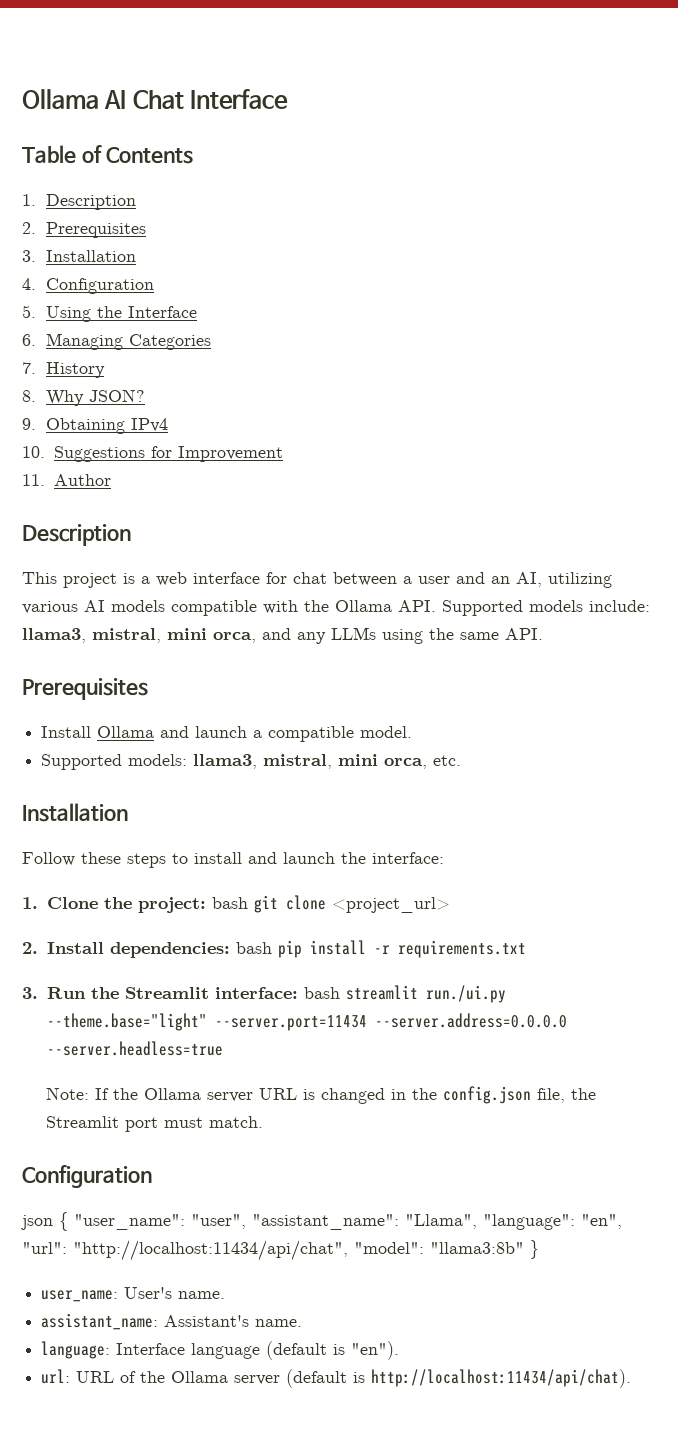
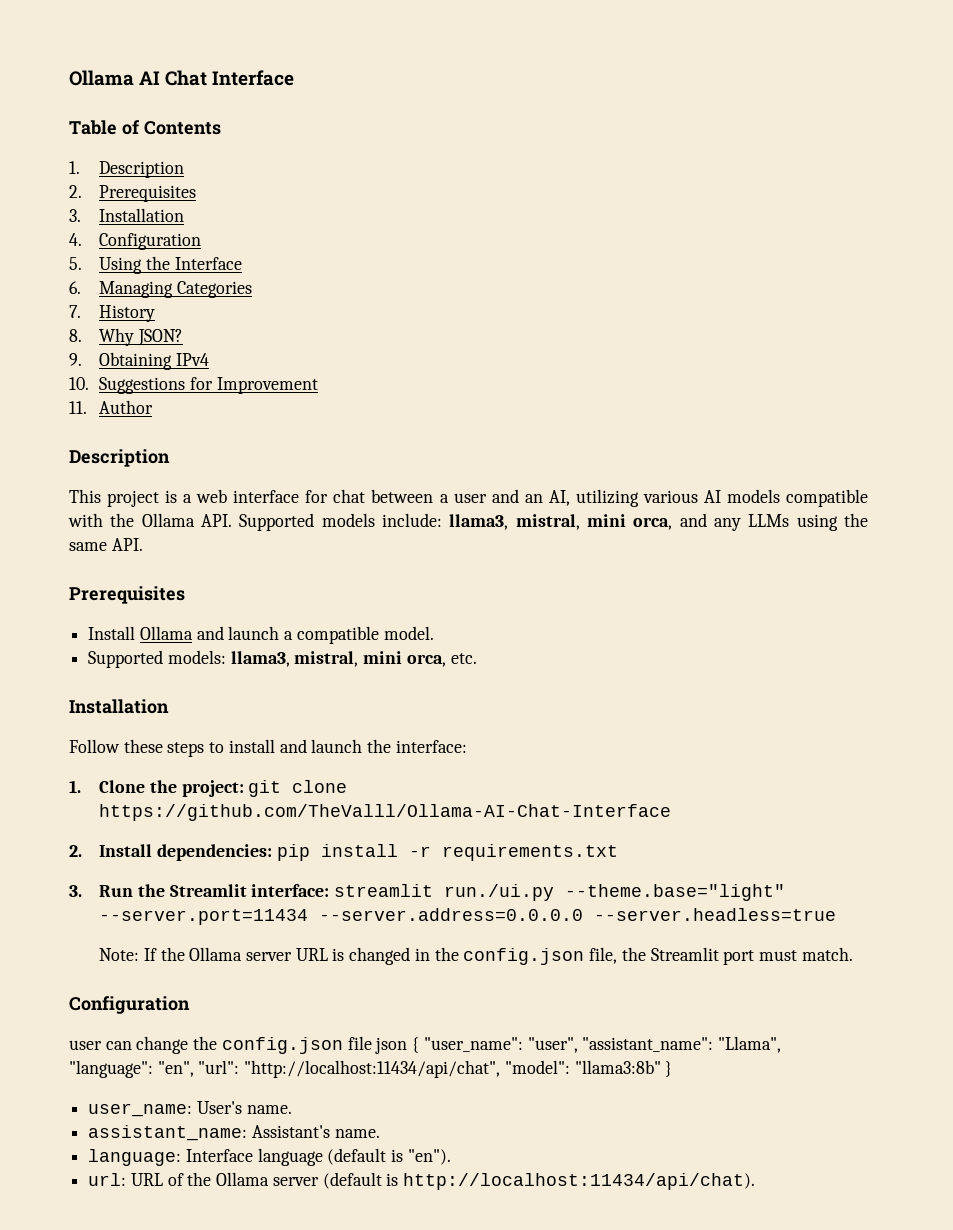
- 1. Clone the project: bash git clone <project_url>
+ 1. Clone the project: git clone https://github.com/TheValll/Ollama-AI-Chat-Interface
- 2. Install dependencies: bash pip install -r requirements.txt
+ 2. Install dependencies: pip install -r requirements.txt
- 3. Run the Streamlit interface: bash streamlit run./ui.py --theme.base="light" --server.port=11434 --server.address=0.0.0.0 --server.headless=true
+ 3. Run the Streamlit interface: streamlit run./ui.py --theme.base="light" --server.port=11434 --server.address=0.0.0.0 --server.headless=true
- json { "user_name": "user", "assistant_name": "Llama", "language": "en", "url": "http://localhost:11434/api/chat", "model": "llama3:8b" }
+ user can change the config.json file json { "user_name": "user", "assistant_name": "Llama", "language": "en", "url": "http://localhost:11434/api/chat", "model": "llama3:8b" }

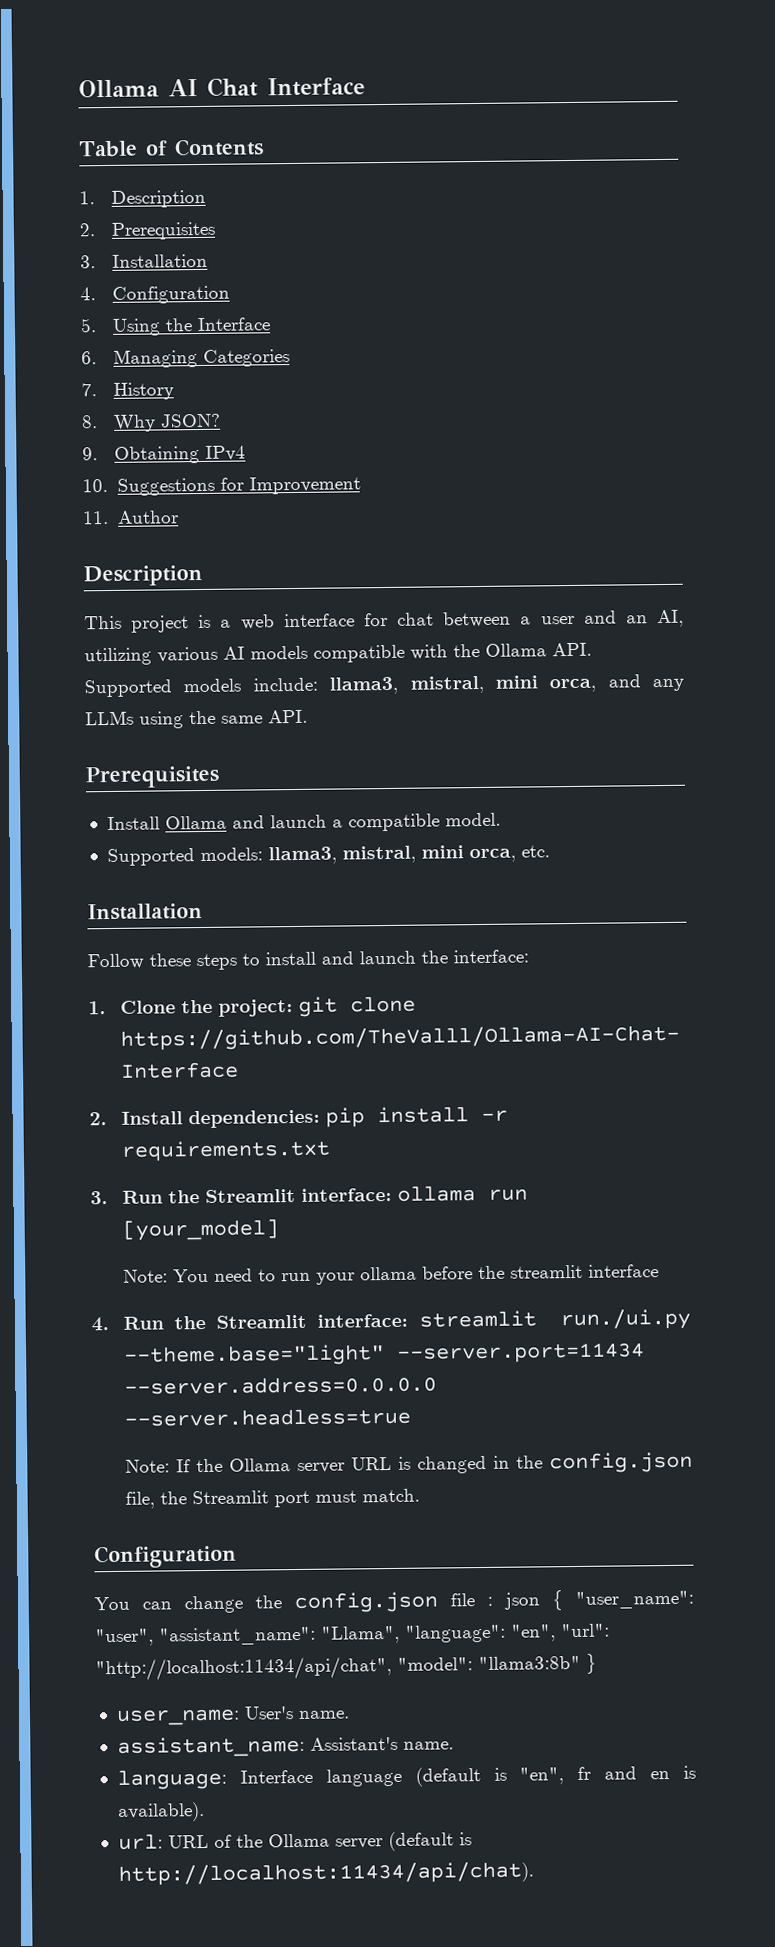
- 3. Run the Streamlit interface: streamlit run./ui.py --theme.base="light" --server.port=11434 --server.address=0.0.0.0 --server.headless=true
+ 3. Run the Streamlit interface: ollama run [your_model]
+ Note: You need to run your ollama before the streamlit interface
+ 4. Run the Streamlit interface: streamlit run./ui.py --theme.base="light" --server.port=11434 --server.address=0.0.0.0 --server.headless=true
- user can change the config.json file json { "user_name": "user", "assistant_name": "Llama", "language": "en", "url": "http://localhost:11434/api/chat", "model": "llama3:8b" }
+ You can change the config.json file : json { "user_name": "user", "assistant_name": "Llama", "language": "en", "url": "http://localhost:11434/api/chat", "model": "llama3:8b" }
- language: Interface language (default is "en").
+ language: Interface language (default is "en", fr and en is available).

